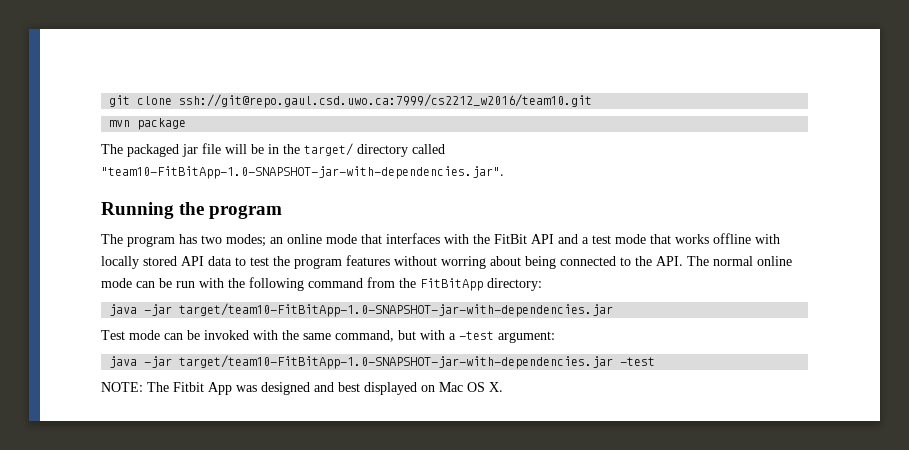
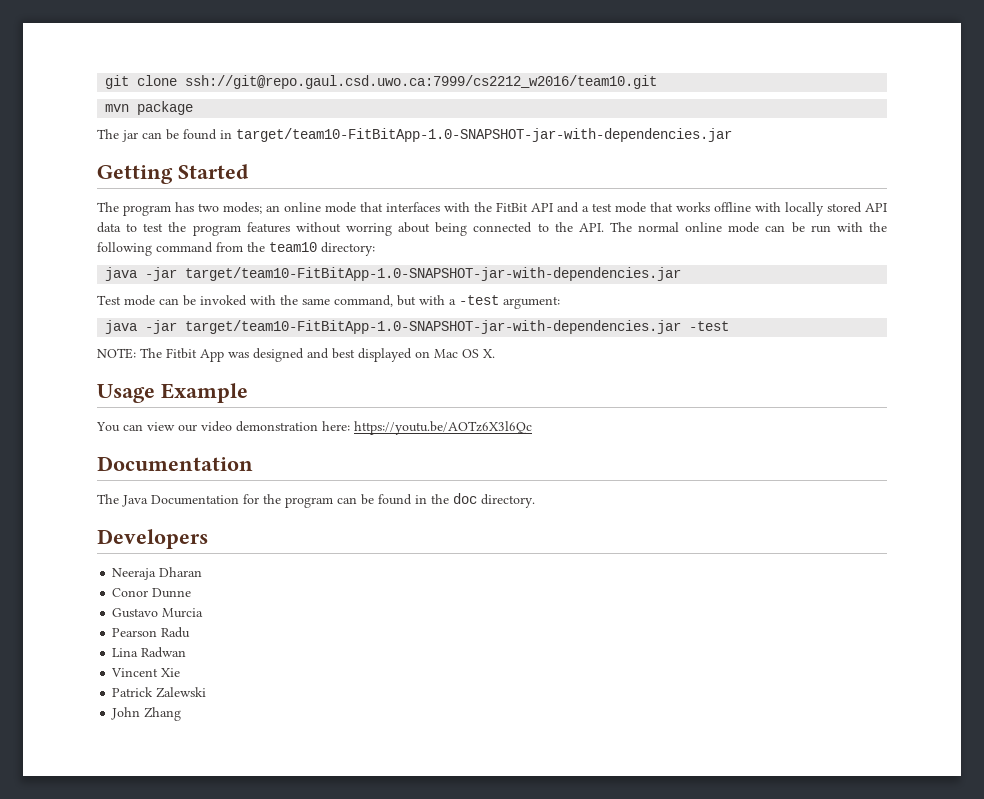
- The packaged jar file will be in the target/ directory called "team10-FitBitApp-1.0-SNAPSHOT-jar-with-dependencies.jar".
- Running the program
+ The jar can be found in target/team10-FitBitApp-1.0-SNAPSHOT-jar-with-dependencies.jar
+ Getting Started
- The program has two modes; an online mode that interfaces with the FitBit API and a test mode that works offline with locally stored API data to test the program features without worring about being connected to the API. The normal online mode can be run with the following command from the FitBitApp directory:
+ The program has two modes; an online mode that interfaces with the FitBit API and a test mode that works offline with locally stored API data to test the program features without worring about being connected to the API. The normal online mode can be run with the following command from the team10 directory:
+ Usage Example
+ You can view our video demonstration here: https://youtu.be/AOTz6X3l6Qc
+ Documentation
+ The Java Documentation for the program can be found in the doc directory.
+ Developers
+ Neeraja Dharan
+ Conor Dunne
+ Gustavo Murcia
+ Pearson Radu
+ Lina Radwan
+ Vincent Xie
+ Patrick Zalewski
+ John Zhang

